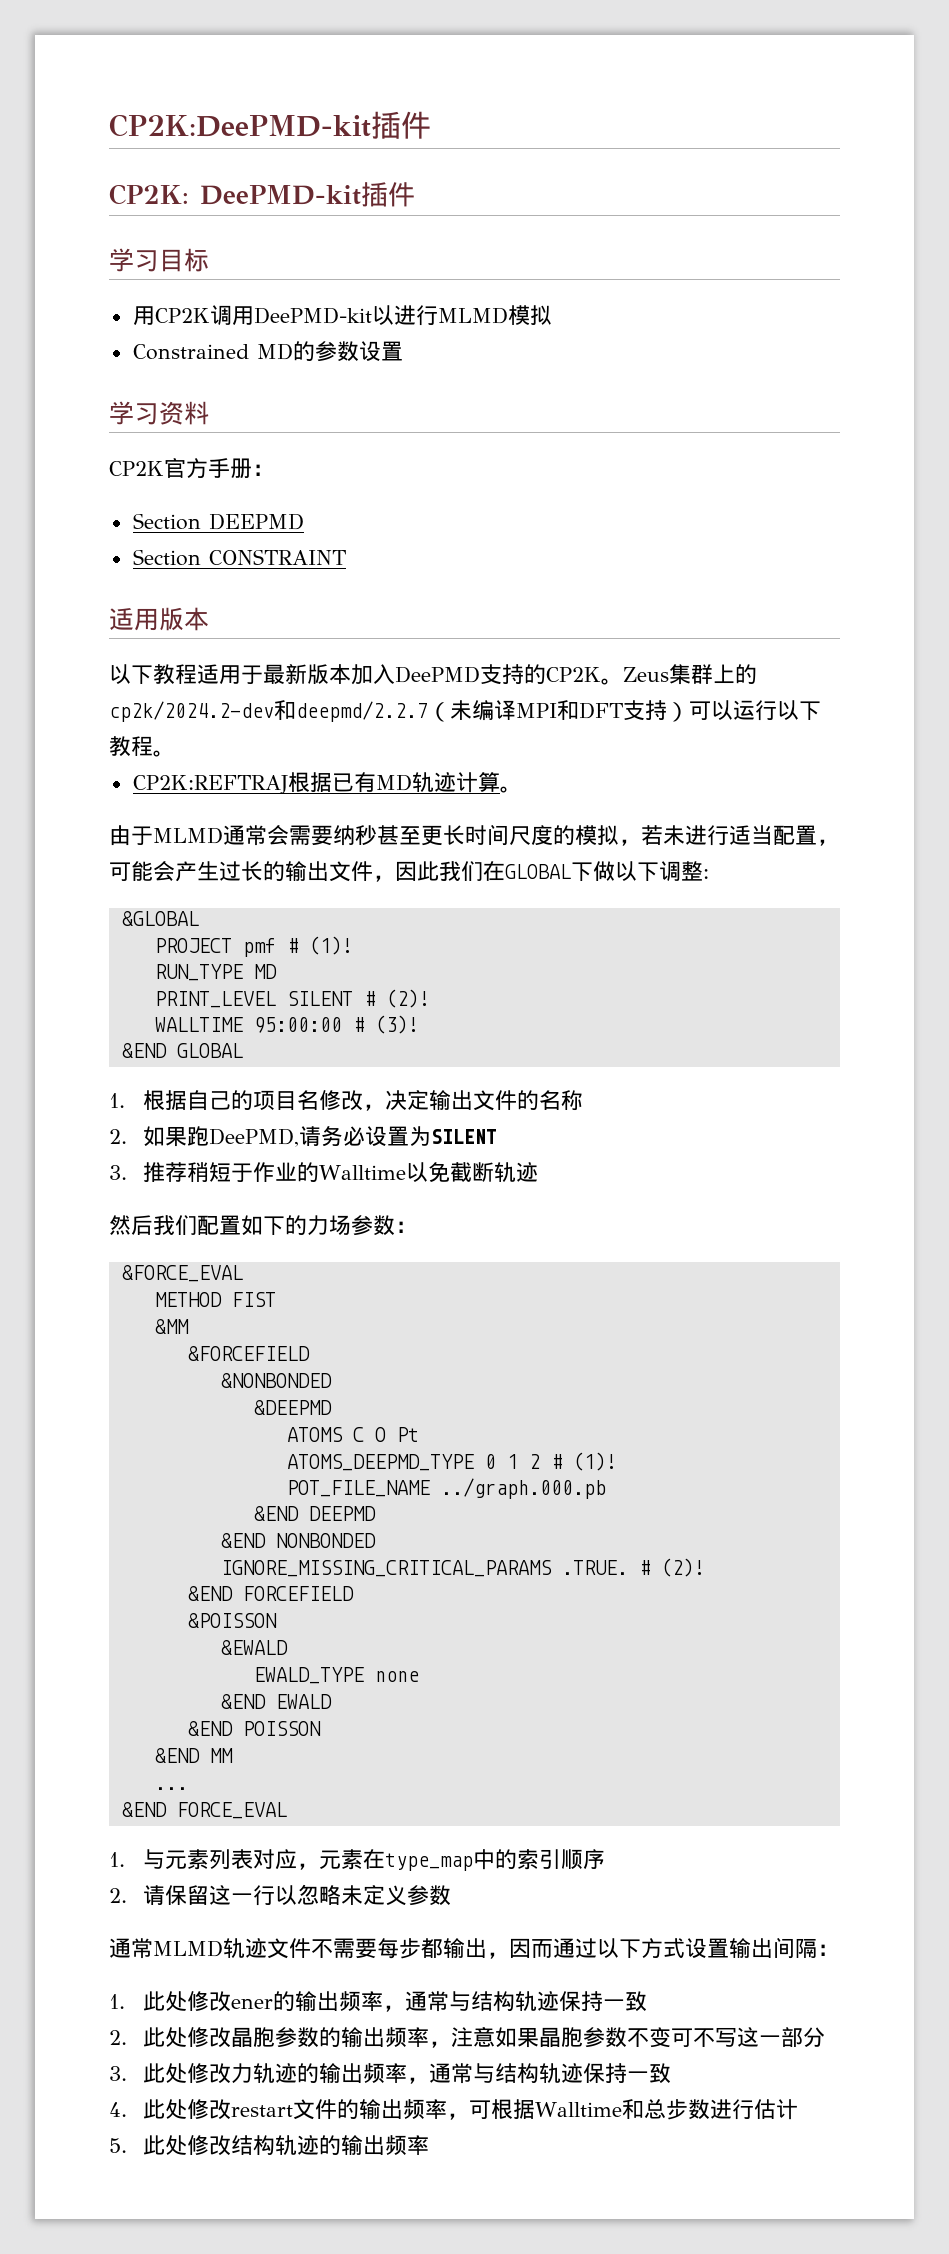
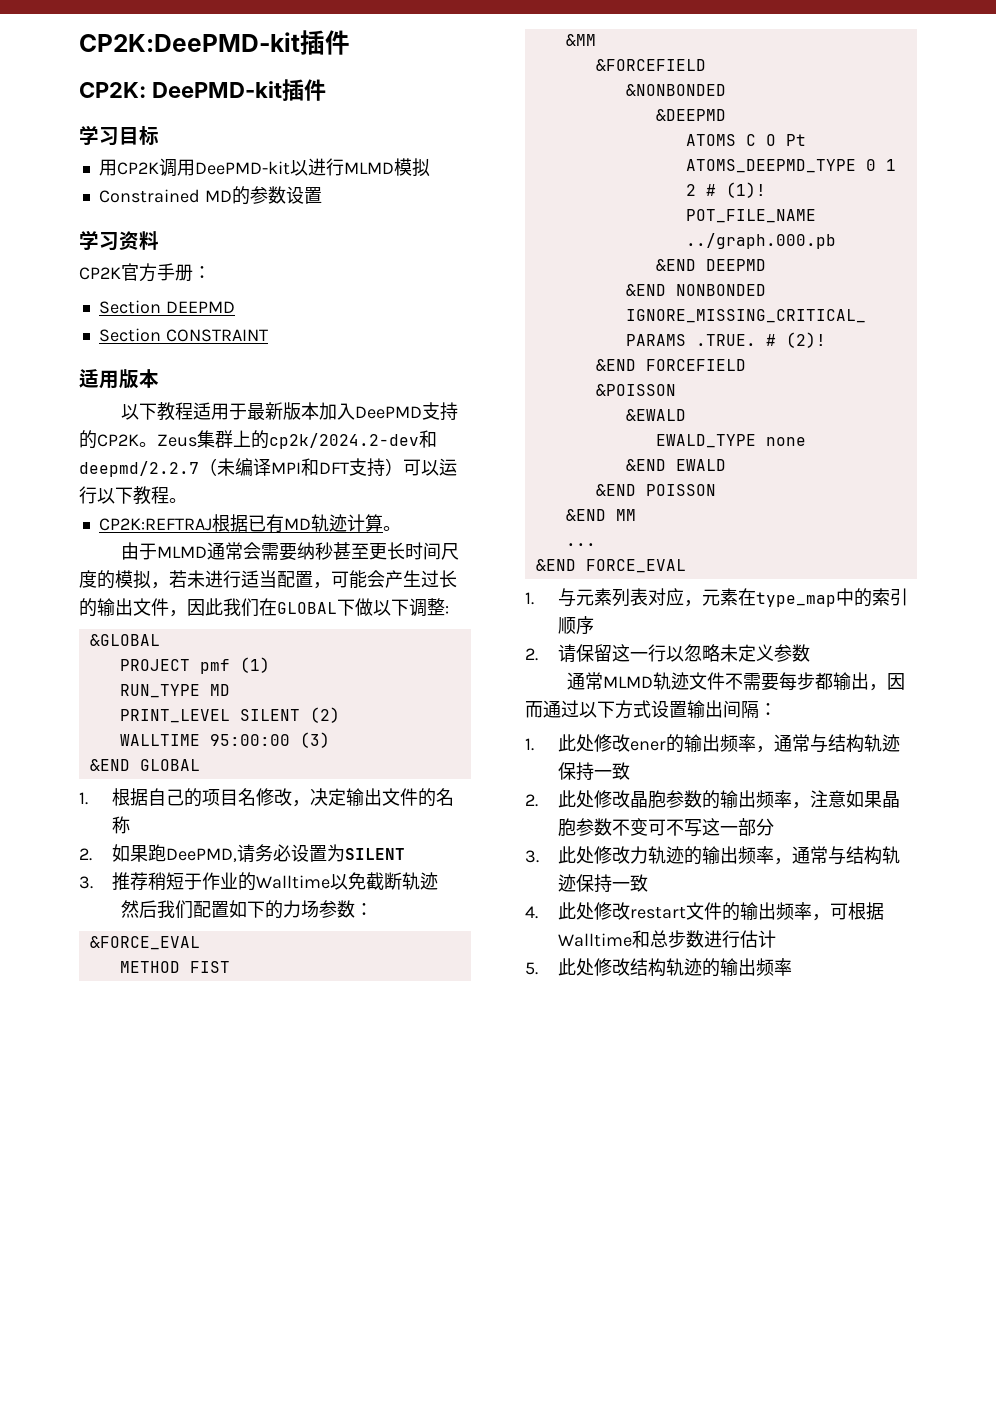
- PROJECT pmf # (1)!
+ PROJECT pmf (1)
- PRINT_LEVEL SILENT # (2)!
+ PRINT_LEVEL SILENT (2)
- WALLTIME 95:00:00 # (3)!
+ WALLTIME 95:00:00 (3)

